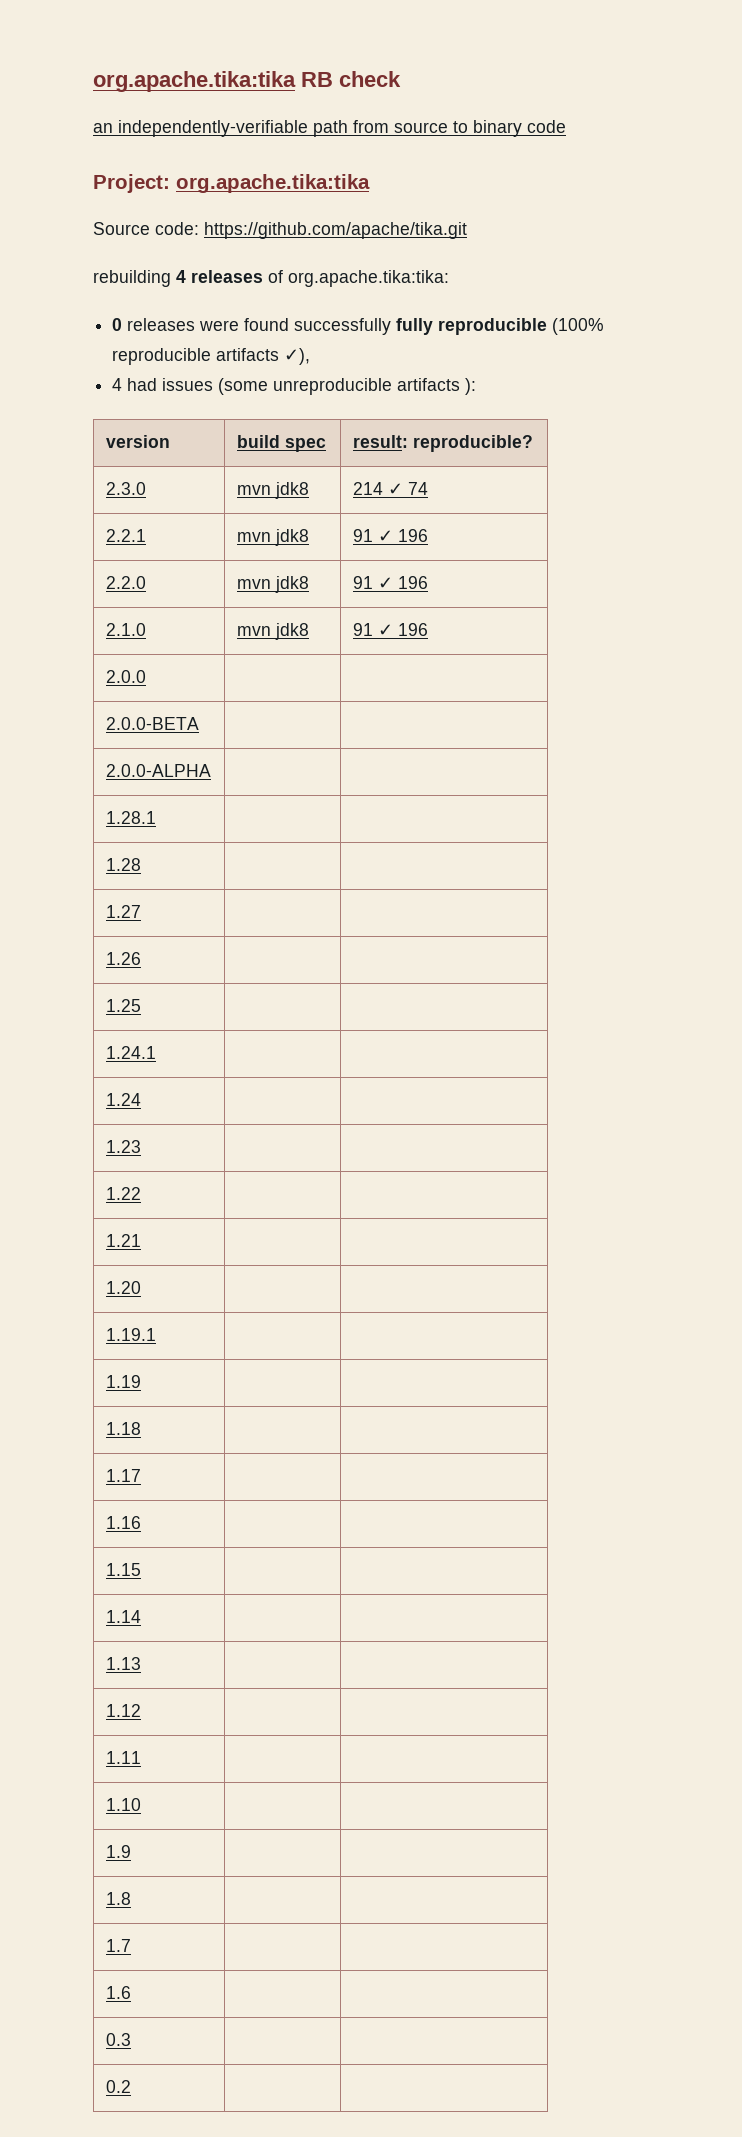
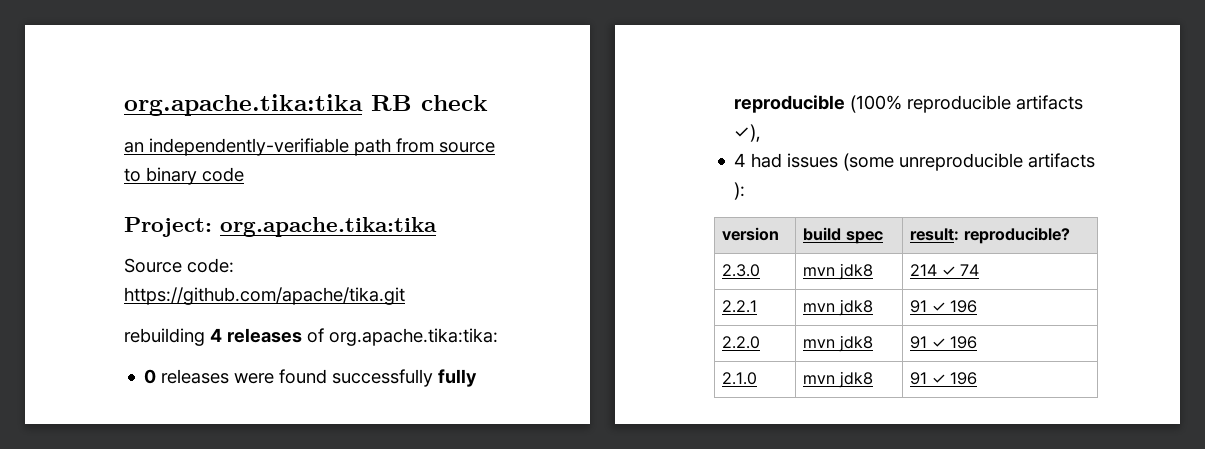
- 2.0.0 | |
- 2.0.0-BETA | |
- 2.0.0-ALPHA | |
- 1.28.1 | |
- 1.28 | |
- 1.27 | |
- 1.26 | |
- 1.25 | |
- 1.24.1 | |
- 1.24 | |
- 1.23 | |
- 1.22 | |
- 1.21 | |
- 1.20 | |
- 1.19.1 | |
- 1.19 | |
- 1.18 | |
- 1.17 | |
- 1.16 | |
- 1.15 | |
- 1.14 | |
- 1.13 | |
- 1.12 | |
- 1.11 | |
- 1.10 | |
- 1.9 | |
- 1.8 | |
- 1.7 | |
- 1.6 | |
- 0.3 | |
- 0.2 | |

